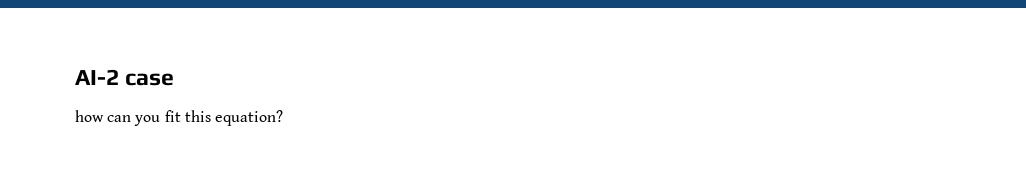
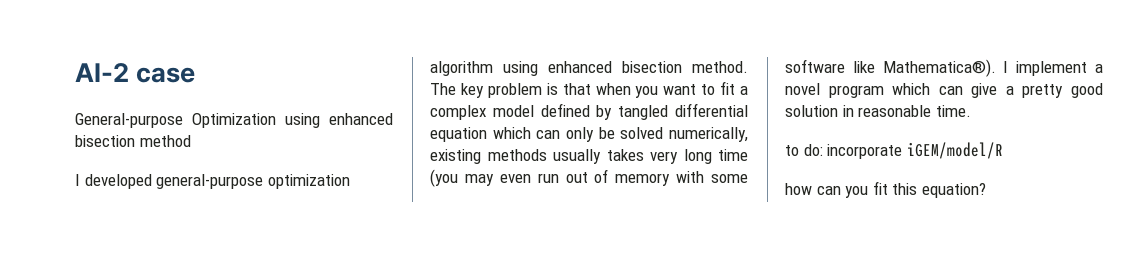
+ General-purpose Optimization using enhanced bisection method
+ I developed general-purpose optimization algorithm using enhanced bisection method. The key problem is that when you want to fit a complex model defined by tangled differential equation which can only be solved numerically, existing methods usually takes very long time (you may even run out of memory with some software like Mathematica®). I implement a novel program which can give a pretty good solution in reasonable time.
+ to do: incorporate iGEM/model/R

